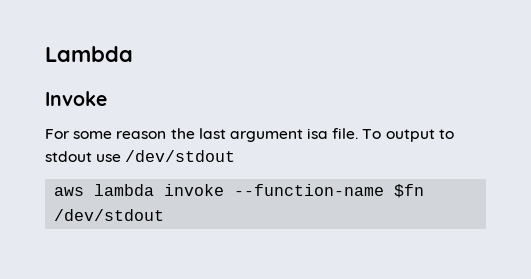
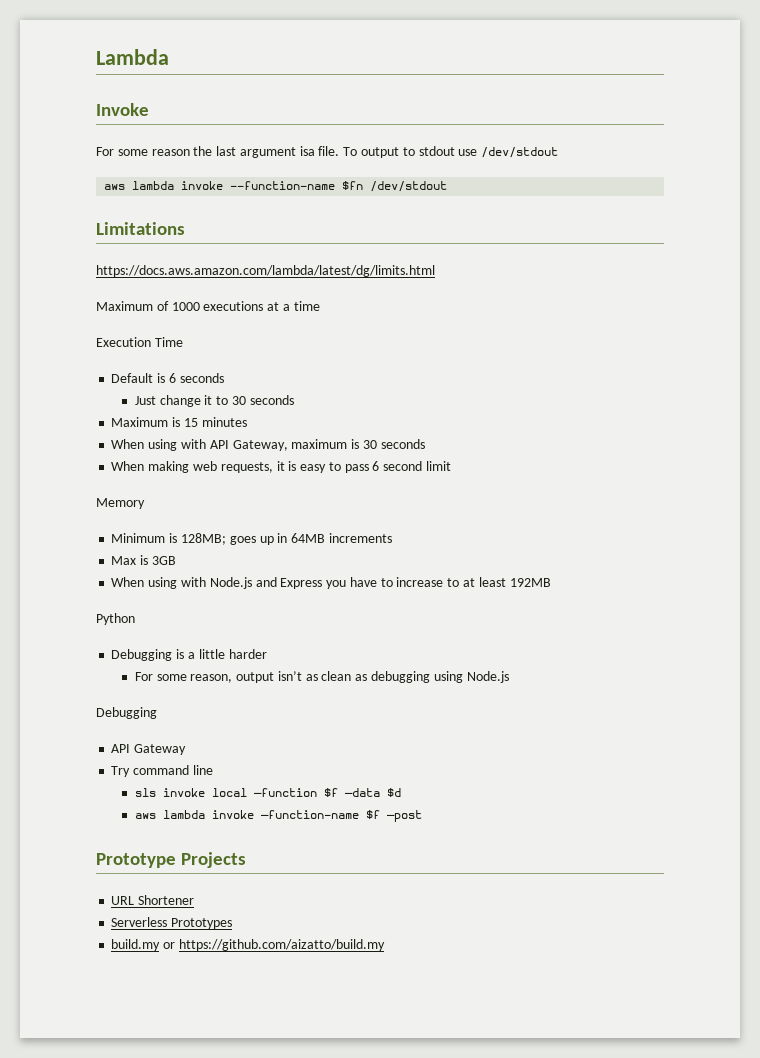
+ Limitations
+ https://docs.aws.amazon.com/lambda/latest/dg/limits.html
+ Maximum of 1000 executions at a time
+ Execution Time
+ Default is 6 seconds
+ Just change it to 30 seconds
+ Maximum is 15 minutes
+ When using with API Gateway, maximum is 30 seconds
+ When making web requests, it is easy to pass 6 second limit
+ Memory
+ Minimum is 128MB; goes up in 64MB increments
+ Max is 3GB
+ When using with Node.js and Express you have to increase to at least 192MB
+ Python
+ Debugging is a little harder
+ For some reason, output isn’t as clean as debugging using Node.js
+ Debugging
+ API Gateway
+ Try command line
+ sls invoke local —function $f —data $d
+ aws lambda invoke —function-name $f —post
+ Prototype Projects
+ URL Shortener
+ Serverless Prototypes
+ build.my or https://github.com/aizatto/build.my

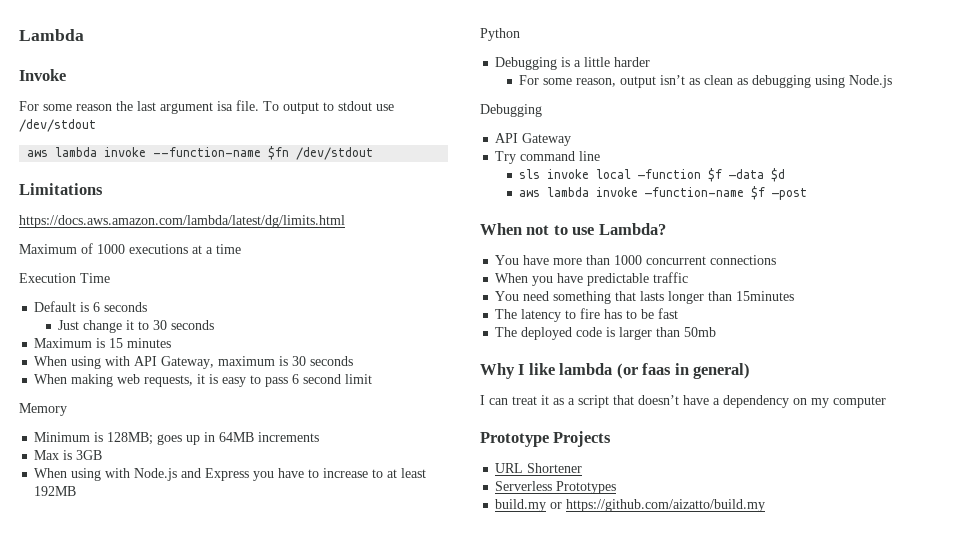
+ When not to use Lambda?
+ You have more than 1000 concurrent connections
+ When you have predictable traffic
+ You need something that lasts longer than 15minutes
+ The latency to fire has to be fast
+ The deployed code is larger than 50mb
+ Why I like lambda (or faas in general)
+ I can treat it as a script that doesn’t have a dependency on my computer

